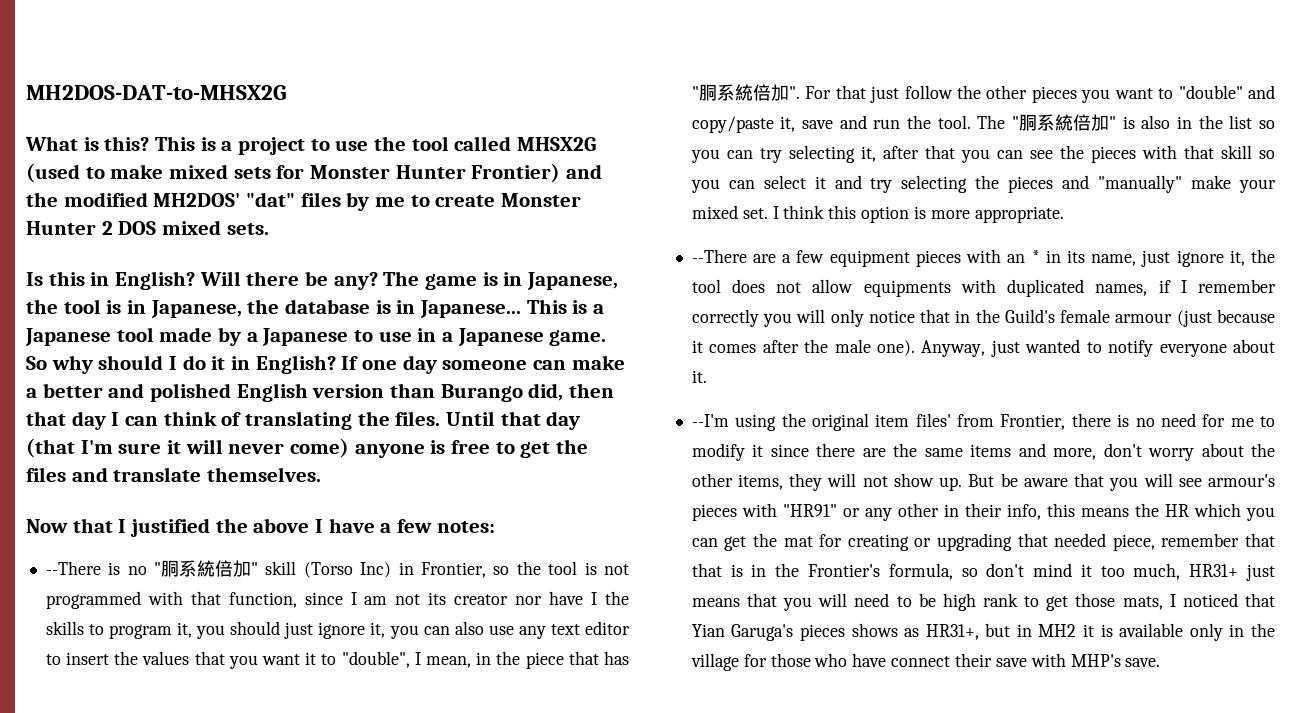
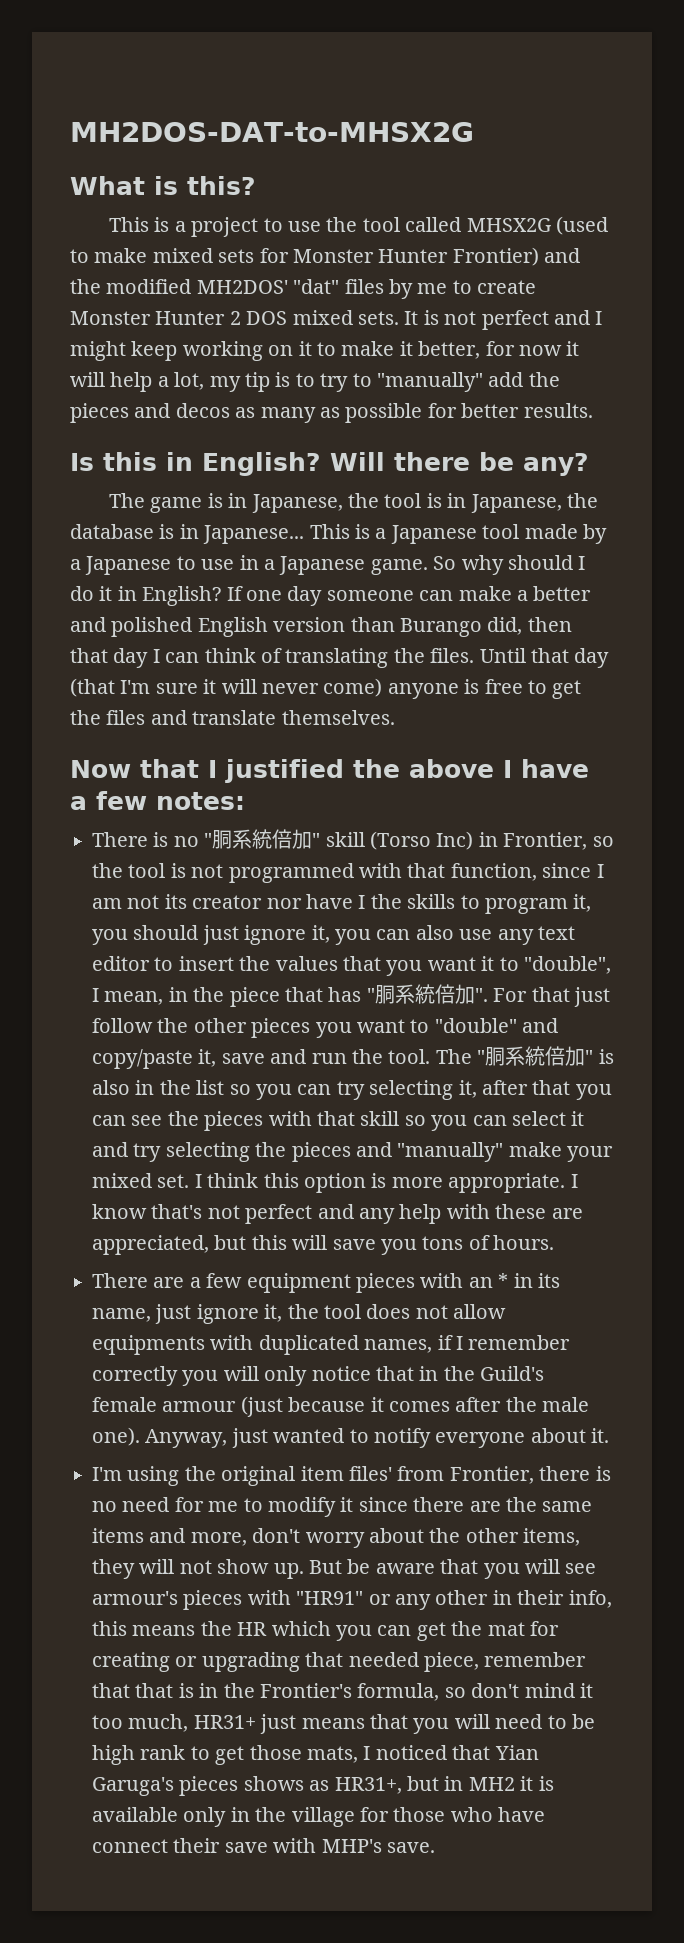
- What is this? This is a project to use the tool called MHSX2G (used to make mixed sets for Monster Hunter Frontier) and the modified MH2DOS' "dat" files by me to create Monster Hunter 2 DOS mixed sets.
+ What is this?
+ This is a project to use the tool called MHSX2G (used to make mixed sets for Monster Hunter Frontier) and the modified MH2DOS' "dat" files by me to create Monster Hunter 2 DOS mixed sets. It is not perfect and I might keep working on it to make it better, for now it will help a lot, my tip is to try to "manually" add the pieces and decos as many as possible for better results.
- Will there be any? The game is in Japanese, the tool is in Japanese, the database is in Japanese...
+ Will there be any?
+ The game is in Japanese, the tool is in Japanese, the database is in Japanese...
- --There is no "胴系統倍加" skill (Torso Inc) in Frontier, so the tool is not programmed with that function, since I am not its creator nor have I the skills to program it, you should just ignore it, you can also use any text editor to insert the values that you want it to "double", I mean, in the piece that has "胴系統倍加".
+ There is no "胴系統倍加" skill (Torso Inc) in Frontier, so the tool is not programmed with that function, since I am not its creator nor have I the skills to program it, you should just ignore it, you can also use any text editor to insert the values that you want it to "double", I mean, in the piece that has "胴系統倍加".
- I think this option is more appropriate.
- --There are a few equipment pieces with an * in its name, just ignore it, the tool does not allow equipments with duplicated names, if I remember correctly you will only notice that in the Guild's female armour (just because it comes after the male one).
+ I think this option is more appropriate. I know that's not perfect and any help with these are appreciated, but this will save you tons of hours.
+ There are a few equipment pieces with an * in its name, just ignore it, the tool does not allow equipments with duplicated names, if I remember correctly you will only notice that in the Guild's female armour (just because it comes after the male one).
- --I'm using the original item files' from Frontier, there is no need for me to modify it since there are the same items and more, don't worry about the other items, they will not show up.
+ I'm using the original item files' from Frontier, there is no need for me to modify it since there are the same items and more, don't worry about the other items, they will not show up.

